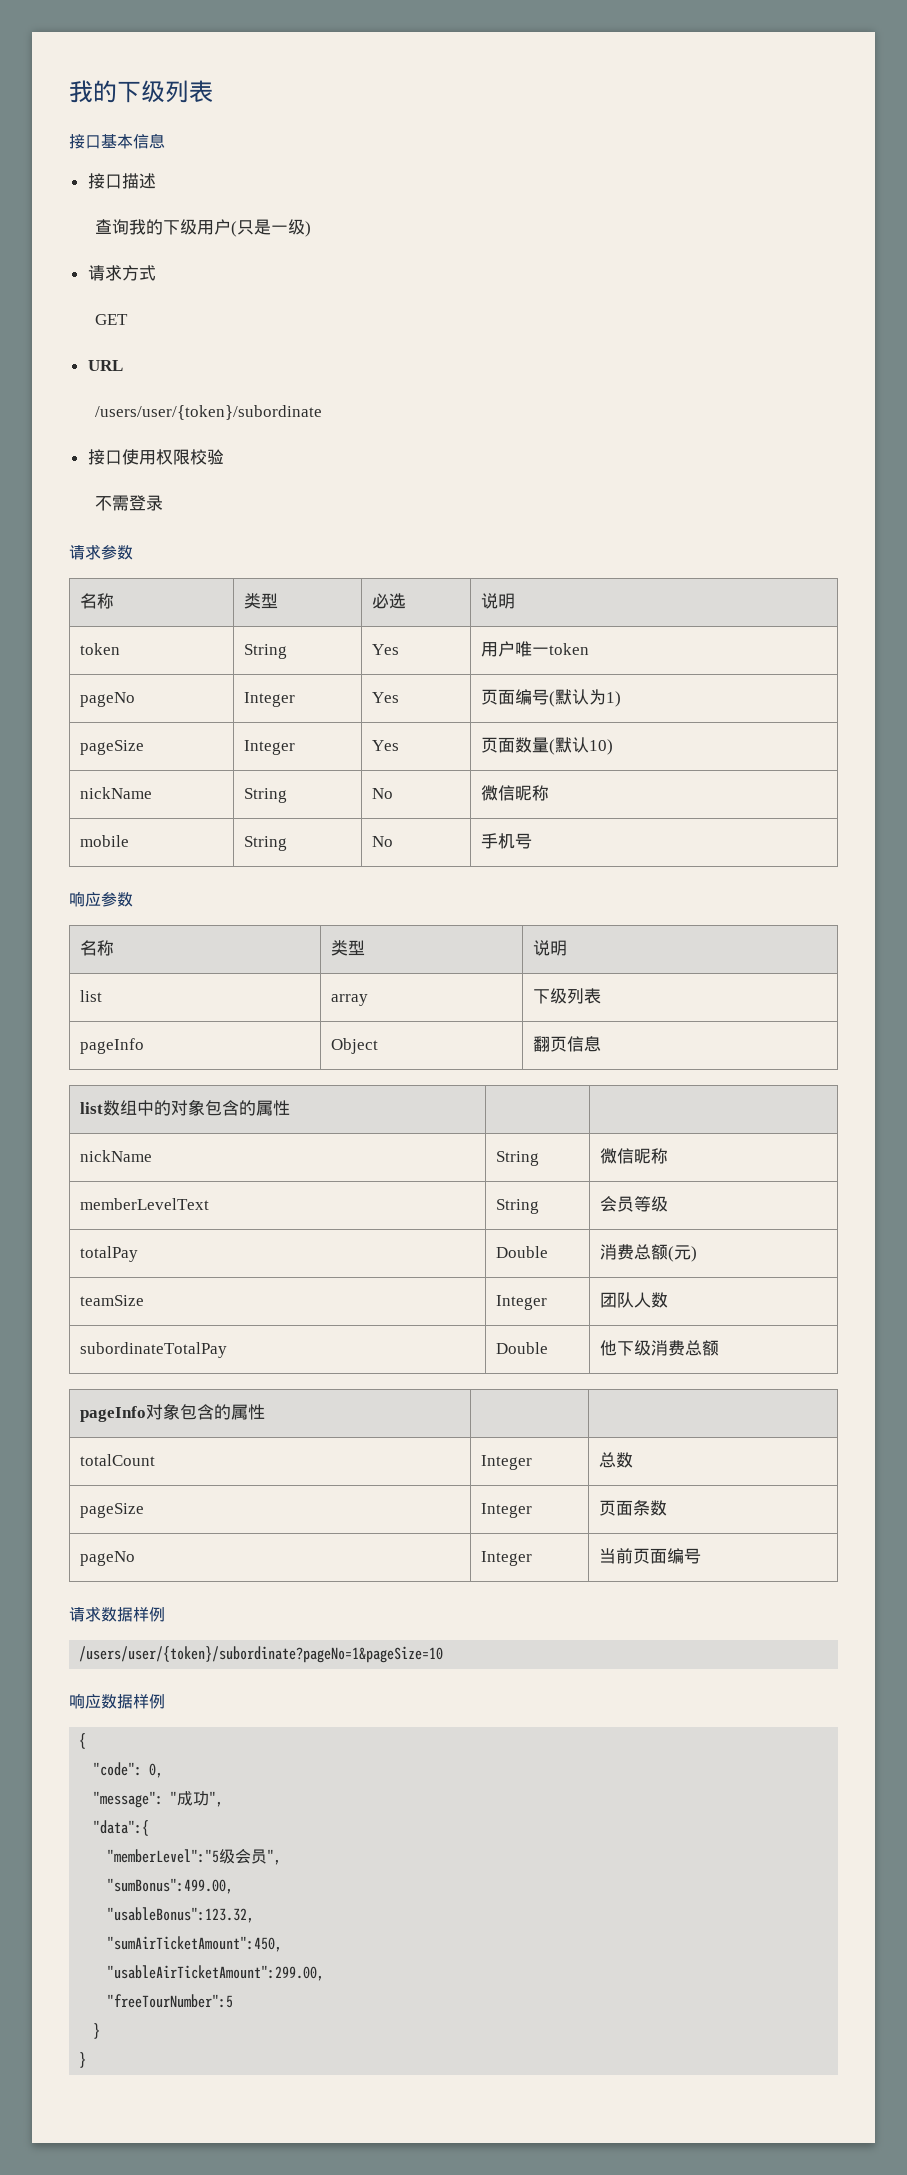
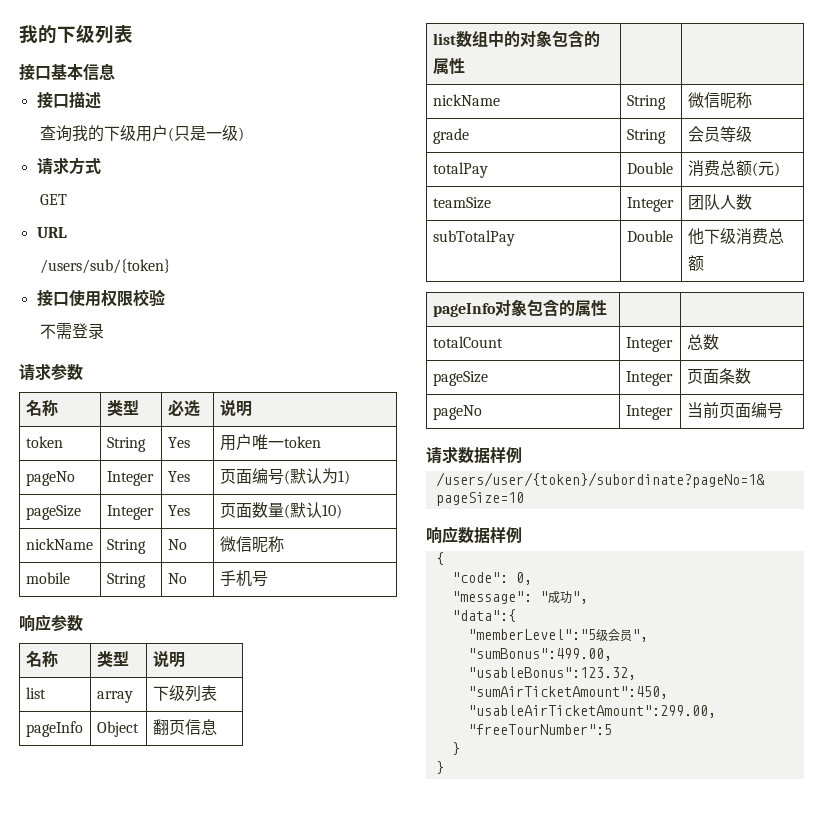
- /users/user/{token}/subordinate
+ /users/sub/{token}
- memberLevelText | String | 会员等级
+ grade | String | 会员等级
- subordinateTotalPay | Double | 他下级消费总额
+ subTotalPay | Double | 他下级消费总额

